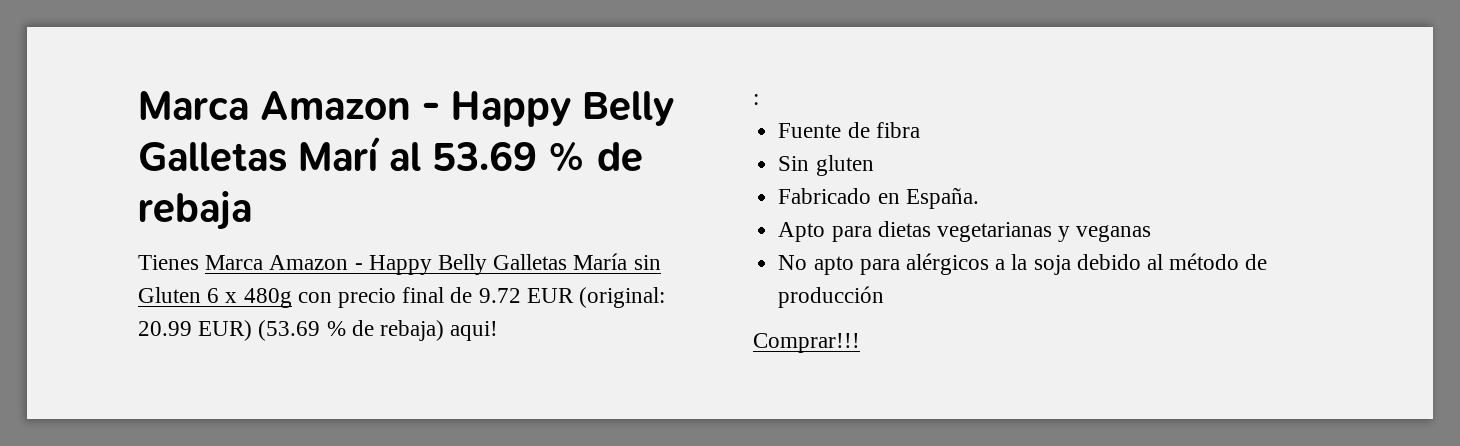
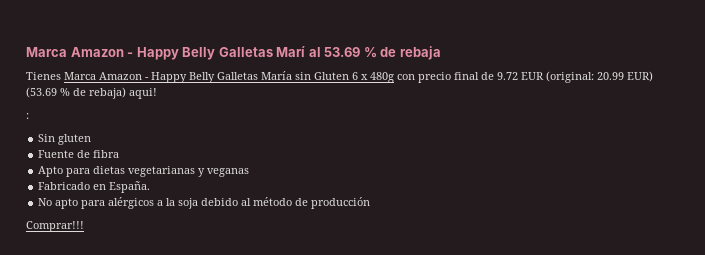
+ Sin gluten
- Sin gluten
- Fabricado en España.
+ Fabricado en España.

